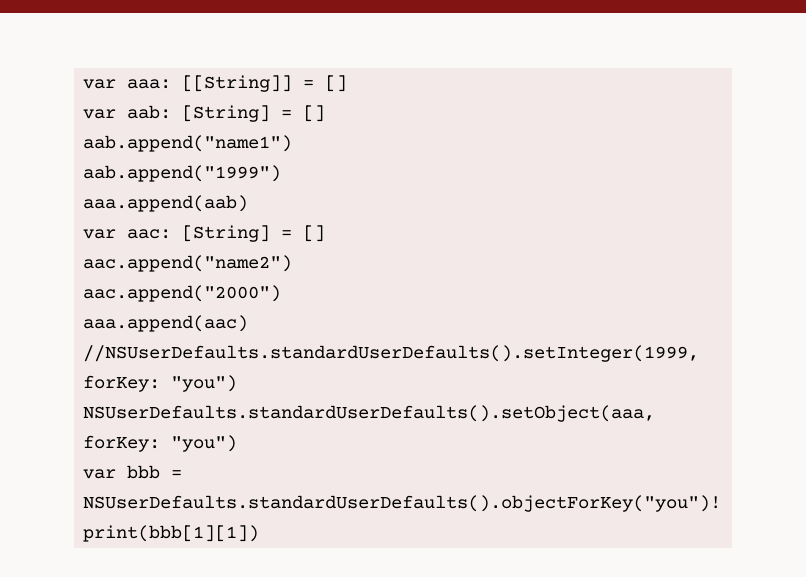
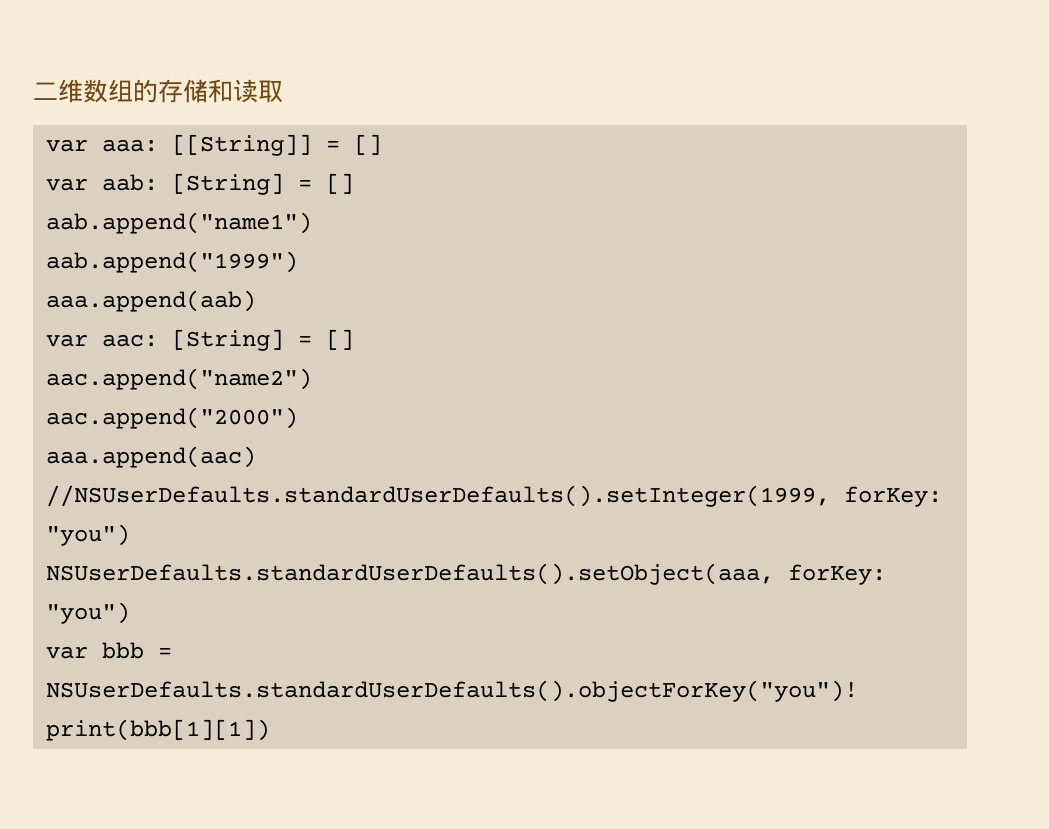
+ 二维数组的存储和读取

